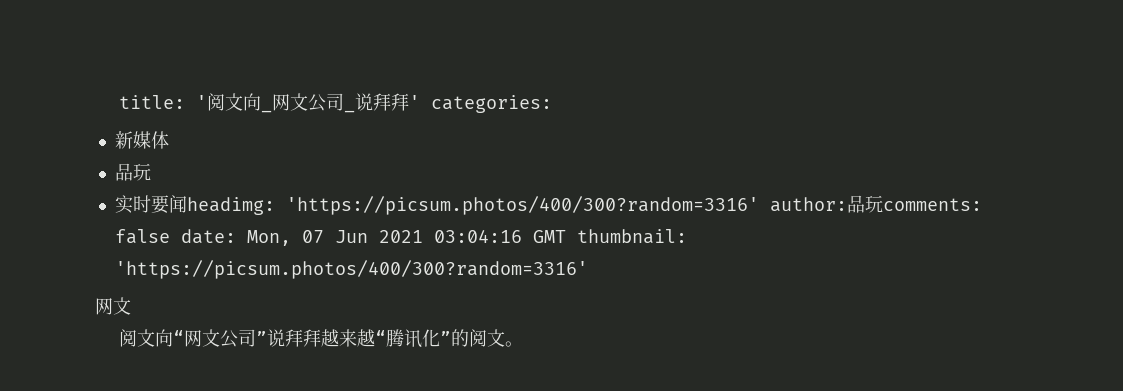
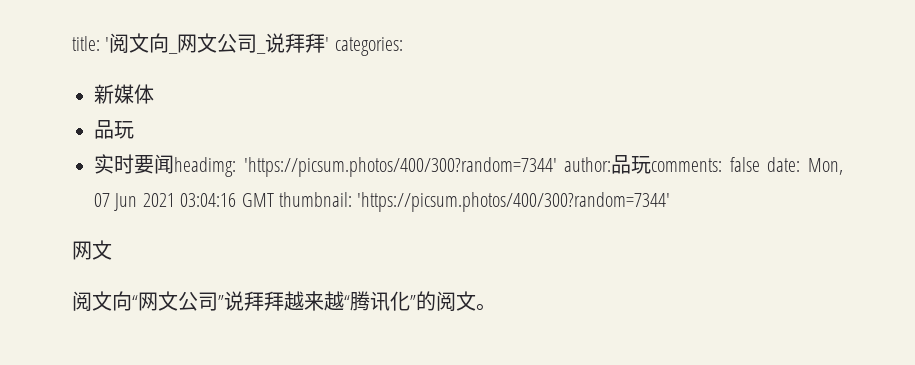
- 实时要闻headimg: 'https://picsum.photos/400/300?random=3316' author:品玩comments: false date: Mon, 07 Jun 2021 03:04:16 GMT thumbnail: 'https://picsum.photos/400/300?random=3316'
+ 实时要闻headimg: 'https://picsum.photos/400/300?random=7344' author:品玩comments: false date: Mon, 07 Jun 2021 03:04:16 GMT thumbnail: 'https://picsum.photos/400/300?random=7344'

